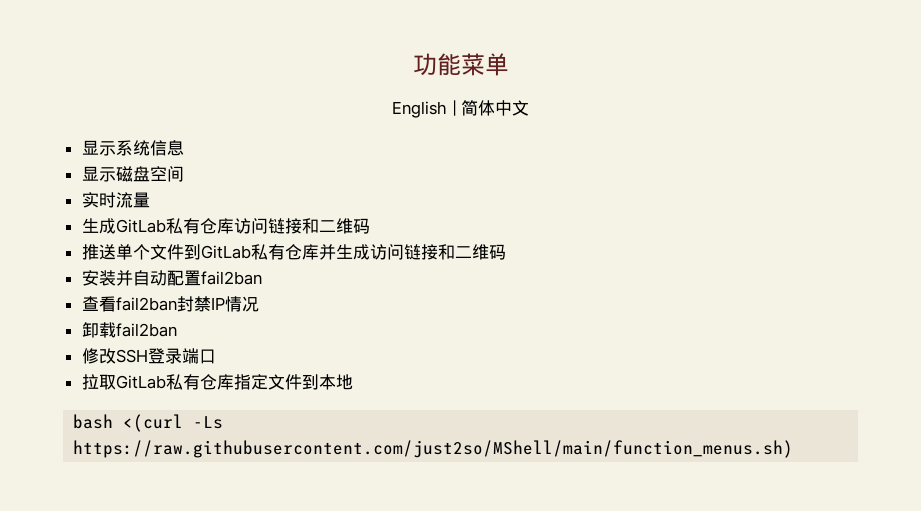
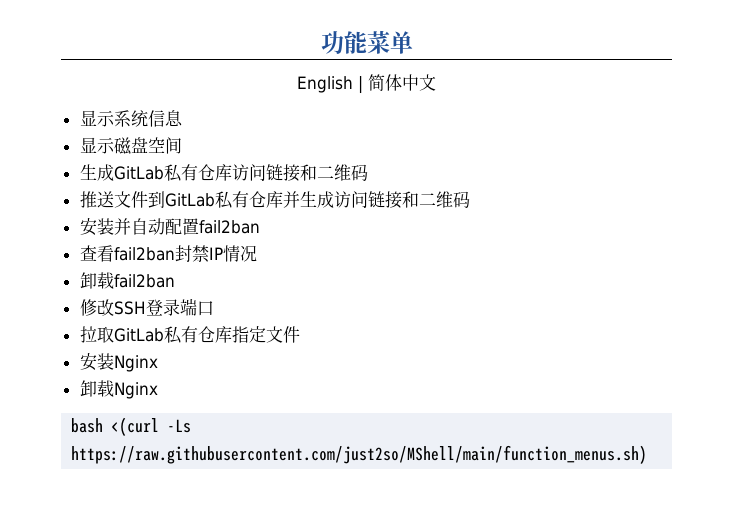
- 实时流量
- 推送单个文件到GitLab私有仓库并生成访问链接和二维码
+ 推送文件到GitLab私有仓库并生成访问链接和二维码
- 拉取GitLab私有仓库指定文件到本地
+ 拉取GitLab私有仓库指定文件
+ 安装Nginx
+ 卸载Nginx

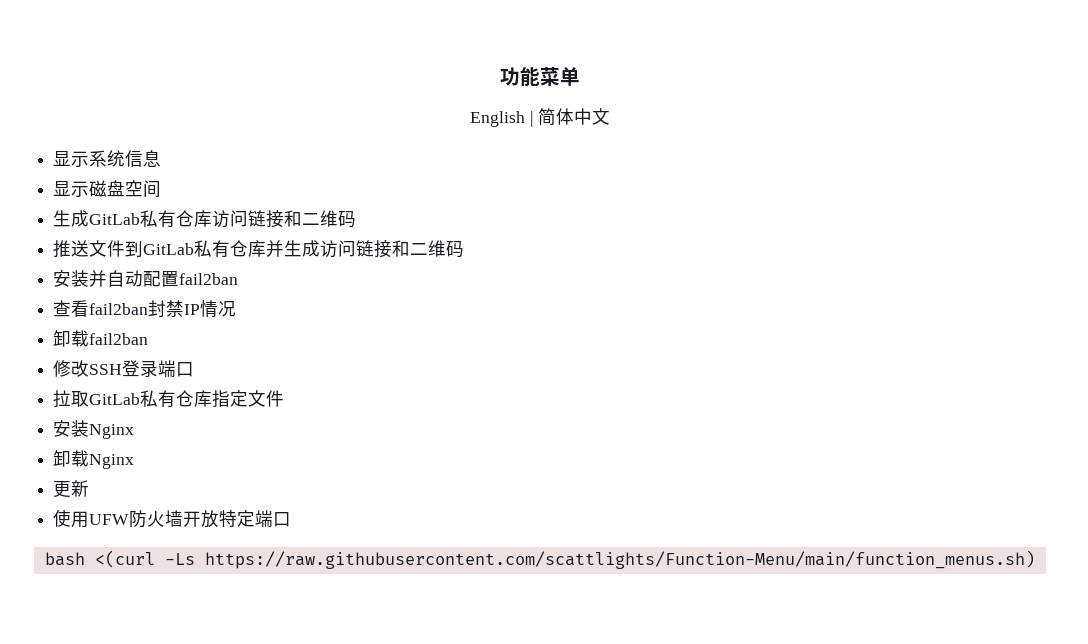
+ 更新
+ 使用UFW防火墙开放特定端口
- bash <(curl -Ls https://raw.githubusercontent.com/just2so/MShell/main/function_menus.sh)
+ bash <(curl -Ls https://raw.githubusercontent.com/scattlights/Function-Menu/main/function_menus.sh)

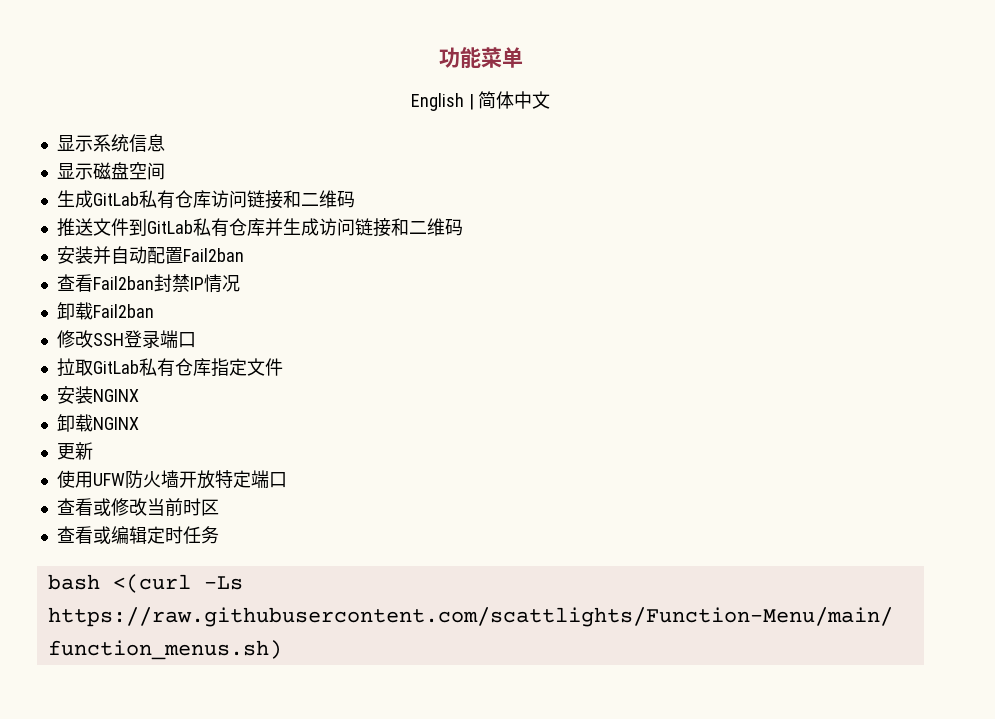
- 安装并自动配置fail2ban
- 查看fail2ban封禁IP情况
+ 安装并自动配置Fail2ban
+ 查看Fail2ban封禁IP情况
- 卸载fail2ban
+ 卸载Fail2ban
- 安装Nginx
- 卸载Nginx
+ 安装NGINX
+ 卸载NGINX
+ 查看或修改当前时区
+ 查看或编辑定时任务

